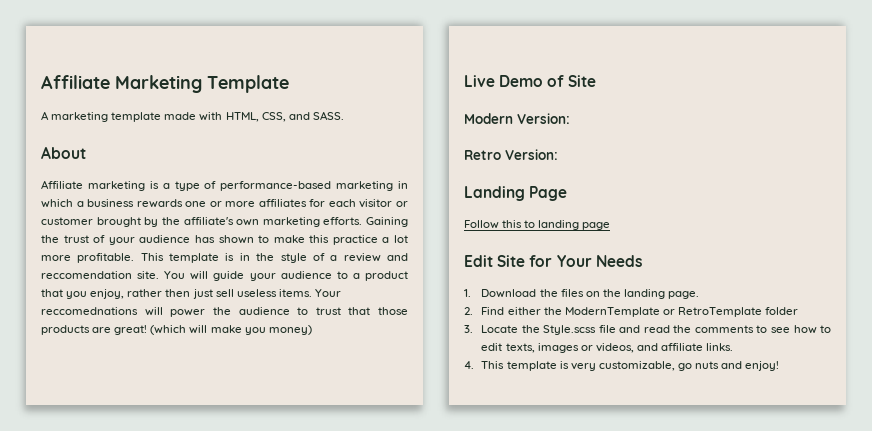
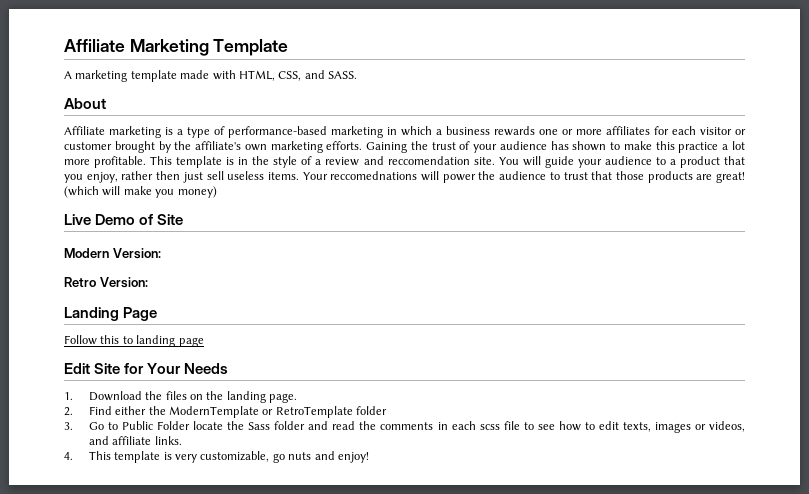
- 3. Locate the Style.scss file and read the comments to see how to edit texts, images or videos, and affiliate links.
+ 3. Go to Public Folder locate the Sass folder and read the comments in each scss file to see how to edit texts, images or videos, and affiliate links.

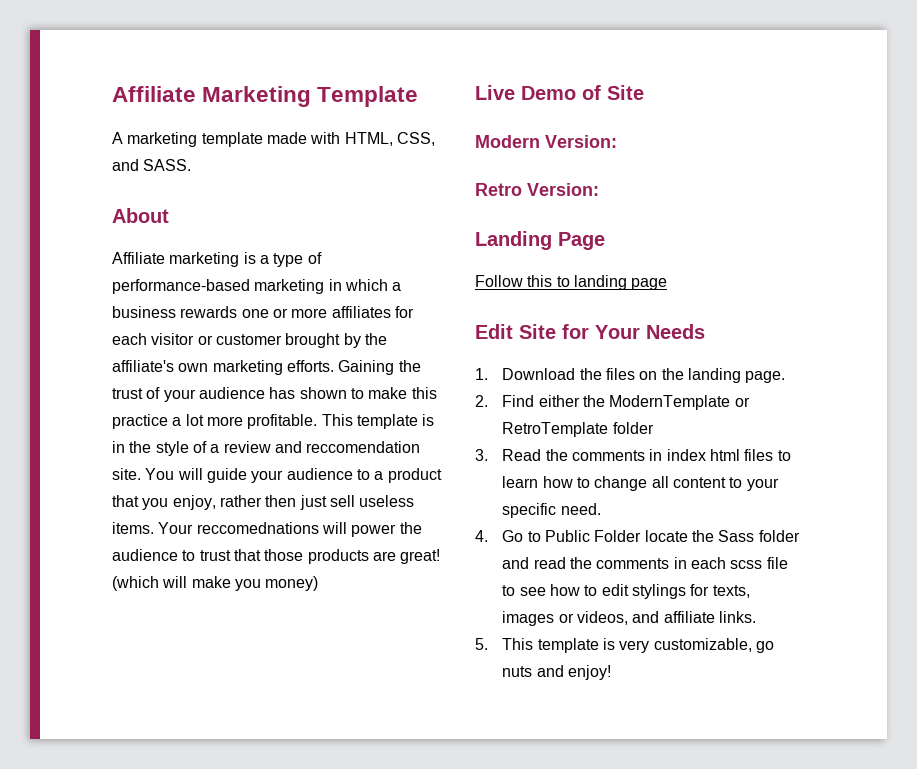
- 3. Go to Public Folder locate the Sass folder and read the comments in each scss file to see how to edit texts, images or videos, and affiliate links.
+ 3. Read the comments in index html files to learn how to change all content to your specific need.
+ 4. Go to Public Folder locate the Sass folder and read the comments in each scss file to see how to edit stylings for texts, images or videos, and affiliate links.
- 4. This template is very customizable, go nuts and enjoy!
+ 5. This template is very customizable, go nuts and enjoy!

